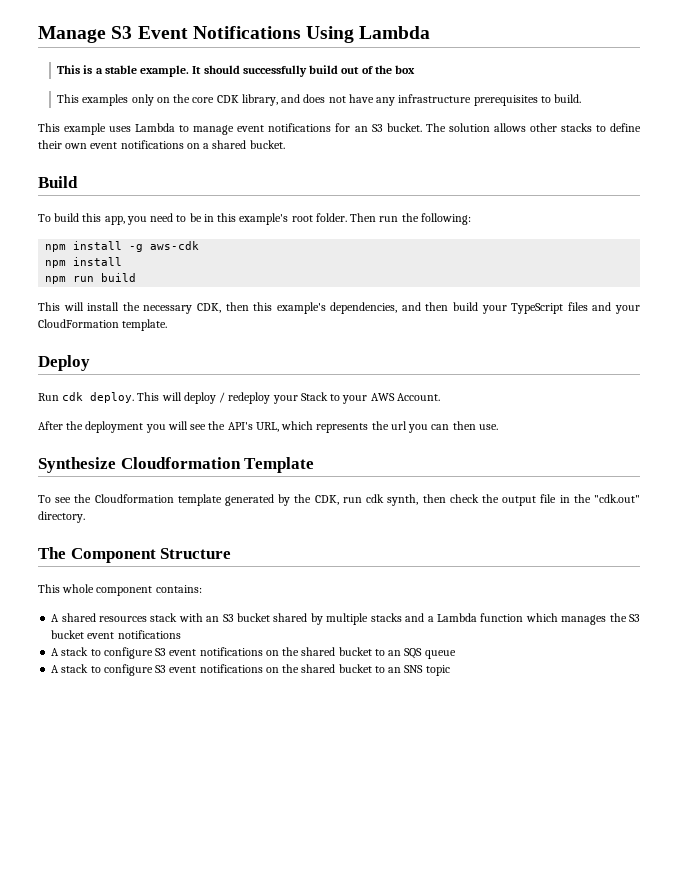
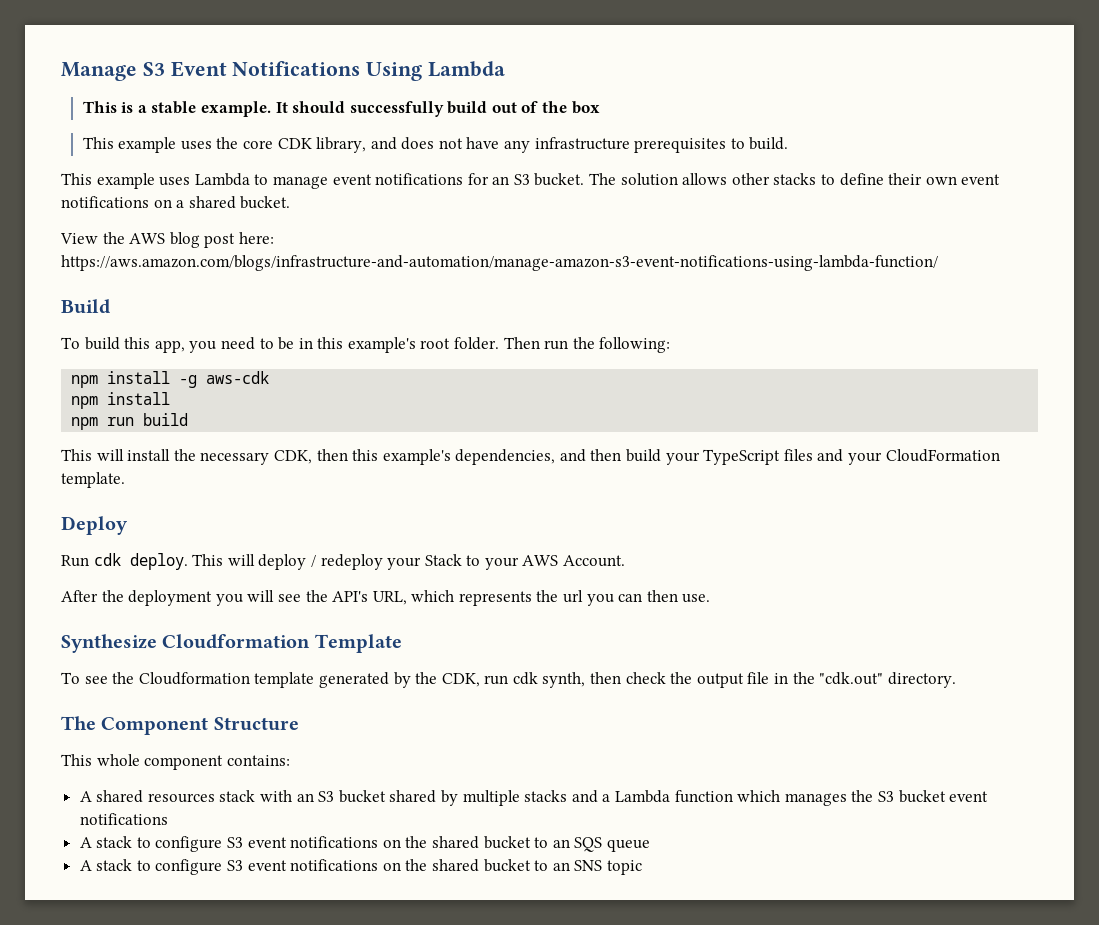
- This examples only on the core CDK library, and does not have any infrastructure prerequisites to build.
+ This example uses the core CDK library, and does not have any infrastructure prerequisites to build.
+ View the AWS blog post here: https://aws.amazon.com/blogs/infrastructure-and-automation/manage-amazon-s3-event-notifications-using-lambda-function/

